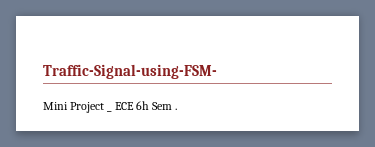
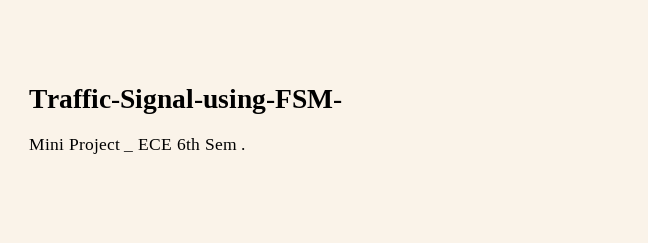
- Mini Project _ ECE 6h Sem .
+ Mini Project _ ECE 6th Sem .

